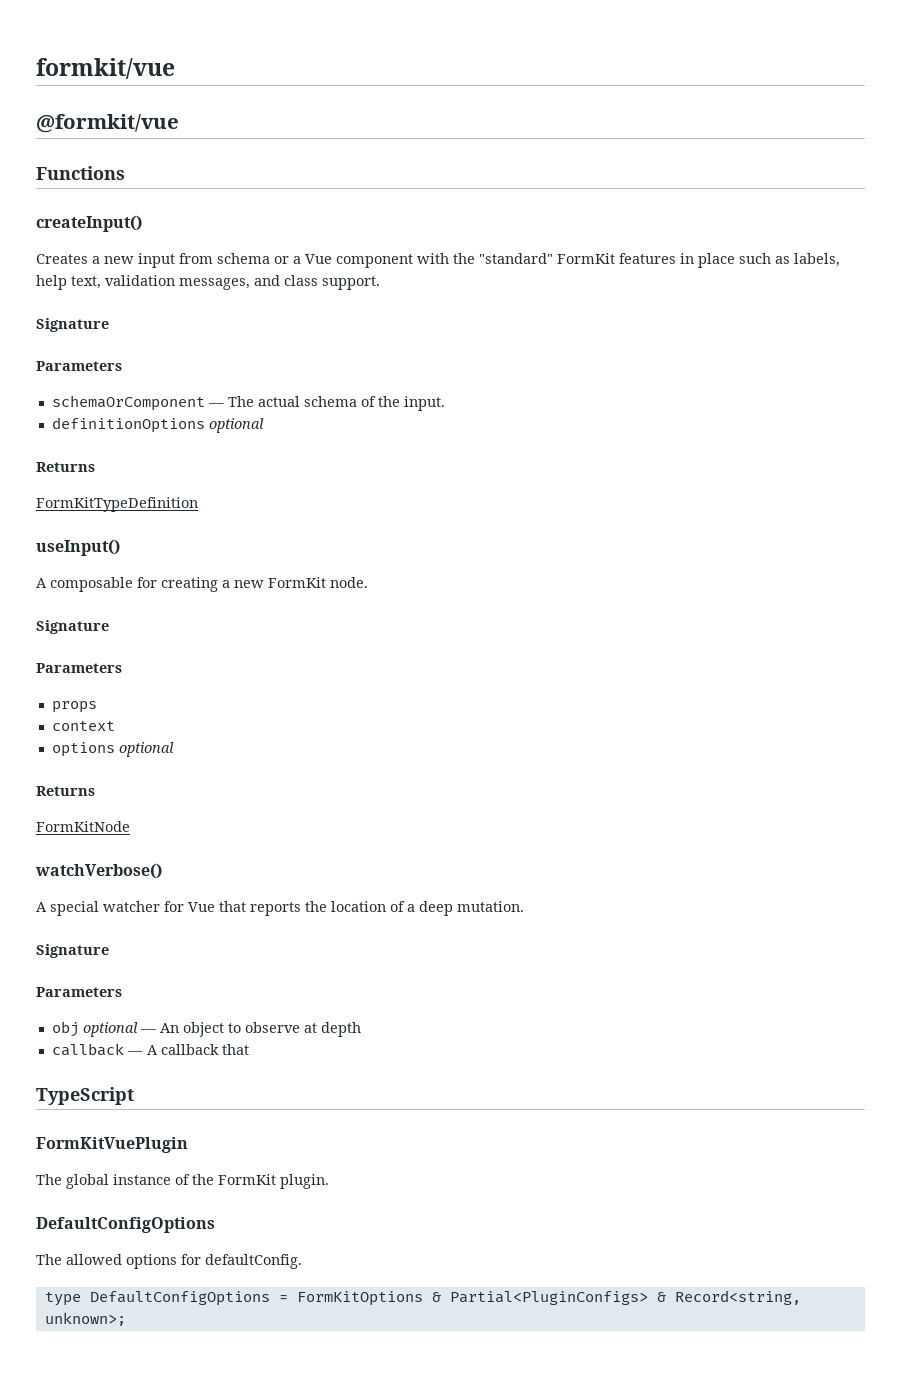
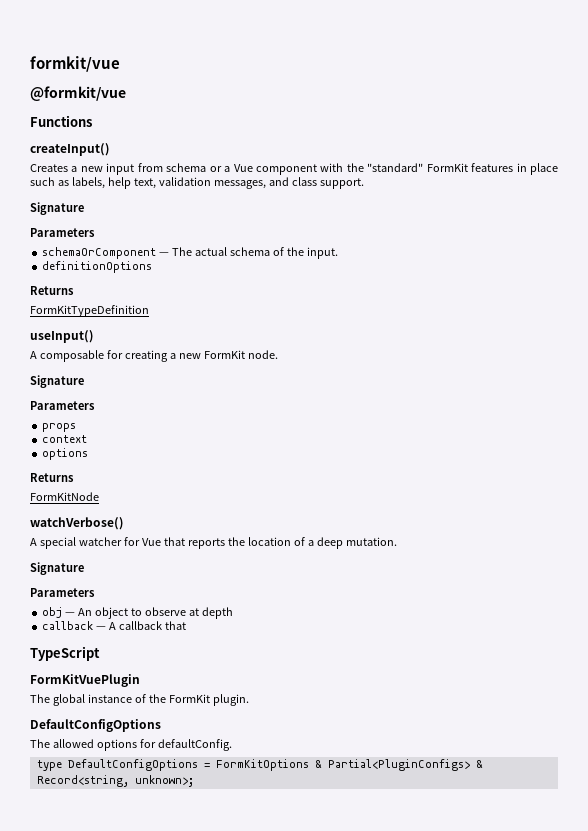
- definitionOptions optional
+ definitionOptions
  context
- options optional
+ options
- obj optional — An object to observe at depth
+ obj — An object to observe at depth

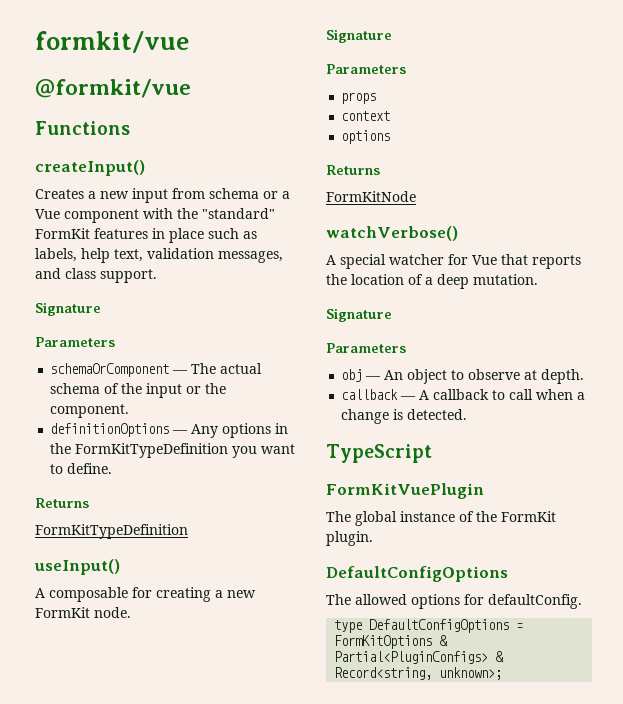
- schemaOrComponent — The actual schema of the input.
- definitionOptions
+ schemaOrComponent — The actual schema of the input or the component.
+ definitionOptions — Any options in the FormKitTypeDefinition you want to define.
- obj — An object to observe at depth
+ obj — An object to observe at depth.
- callback — A callback that
+ callback — A callback to call when a change is detected.

